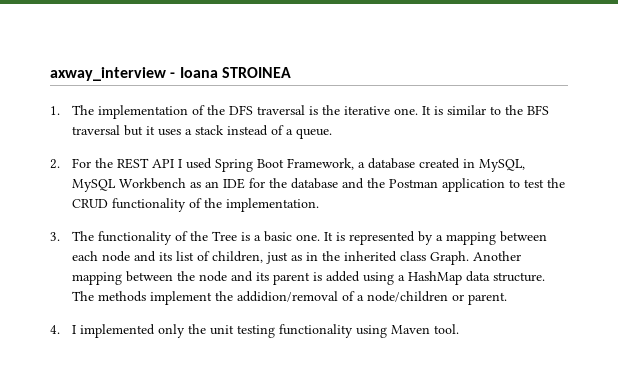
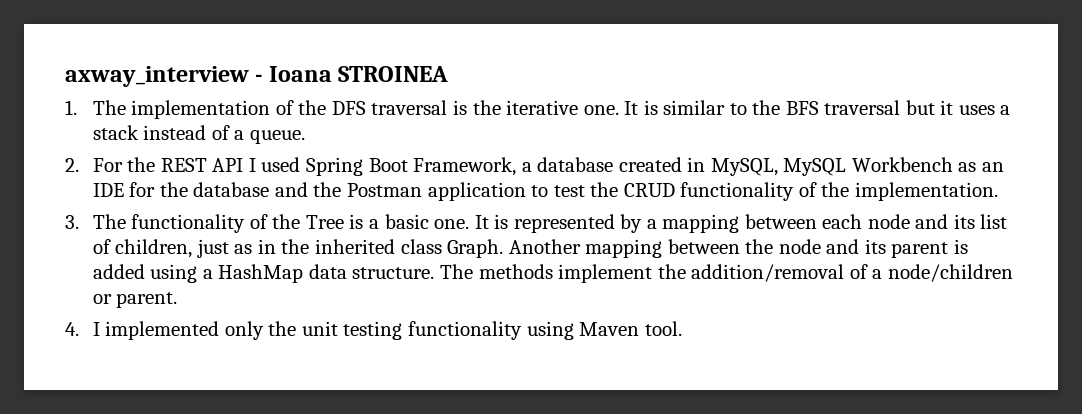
- The methods implement the addidion/removal of a node/children or parent.
+ The methods implement the addition/removal of a node/children or parent.

